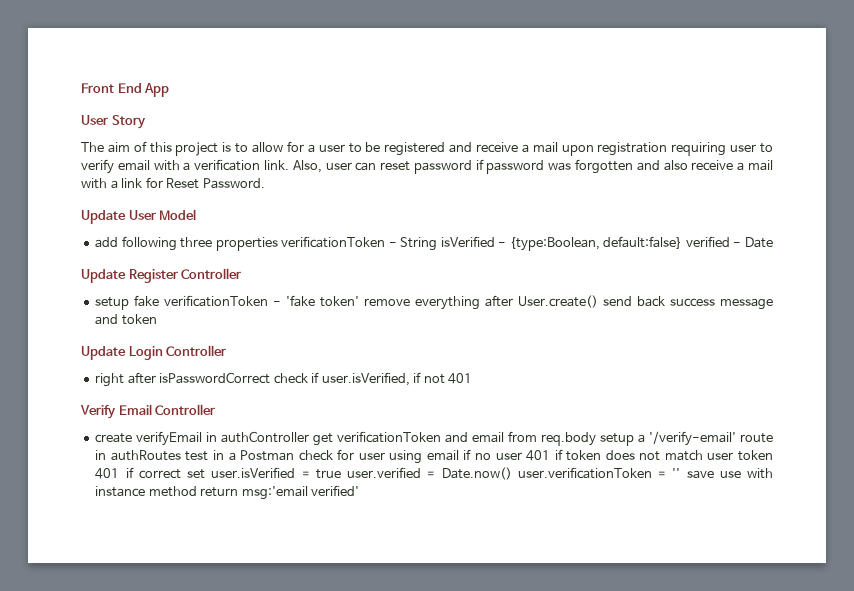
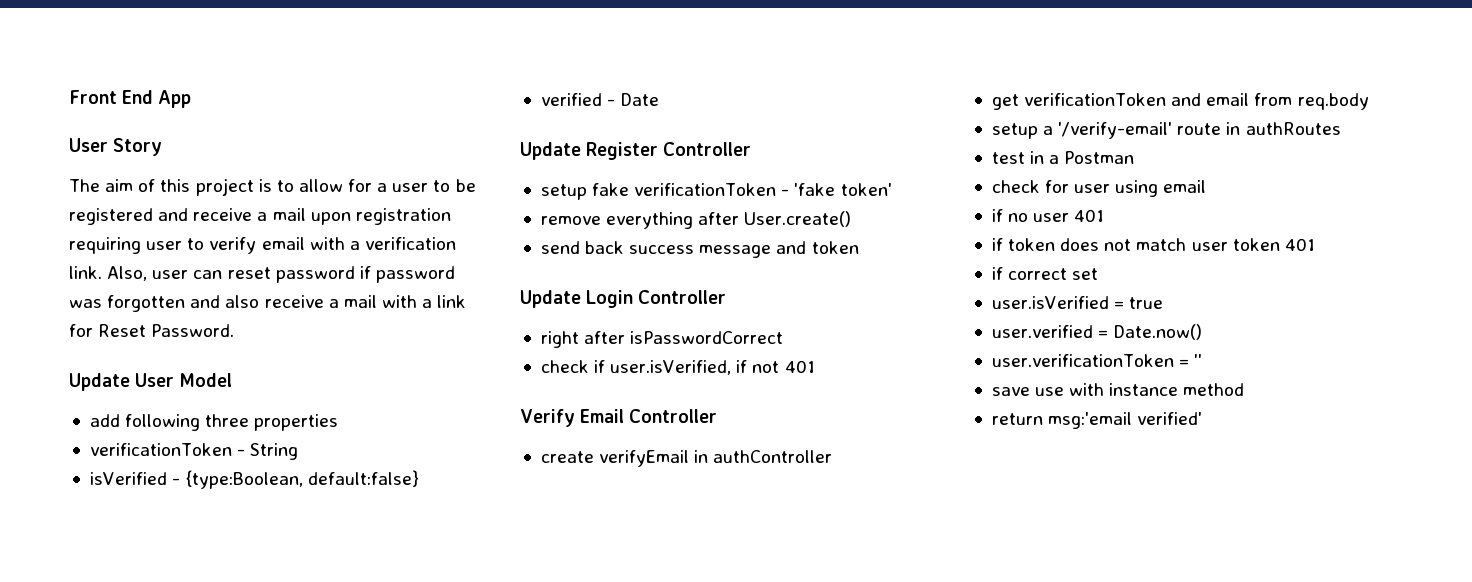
- add following three properties verificationToken - String isVerified - {type:Boolean, default:false} verified - Date
+ add following three properties
+ verificationToken - String
+ isVerified - {type:Boolean, default:false}
+ verified - Date
- setup fake verificationToken - 'fake token' remove everything after User.create() send back success message and token
+ setup fake verificationToken - 'fake token'
+ remove everything after User.create()
+ send back success message and token
- right after isPasswordCorrect check if user.isVerified, if not 401
+ right after isPasswordCorrect
+ check if user.isVerified, if not 401
- create verifyEmail in authController get verificationToken and email from req.body setup a '/verify-email' route in authRoutes test in a Postman check for user using email if no user 401 if token does not match user token 401 if correct set user.isVerified = true user.verified = Date.now() user.verificationToken = '' save use with instance method return msg:'email verified'
+ create verifyEmail in authController
+ get verificationToken and email from req.body
+ setup a '/verify-email' route in authRoutes
+ test in a Postman
+ check for user using email
+ if no user 401
+ if token does not match user token 401
+ if correct set
+ user.isVerified = true
+ user.verified = Date.now()
+ user.verificationToken = ''
+ save use with instance method
+ return msg:'email verified'

